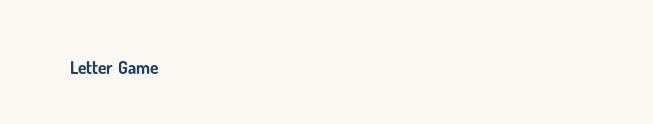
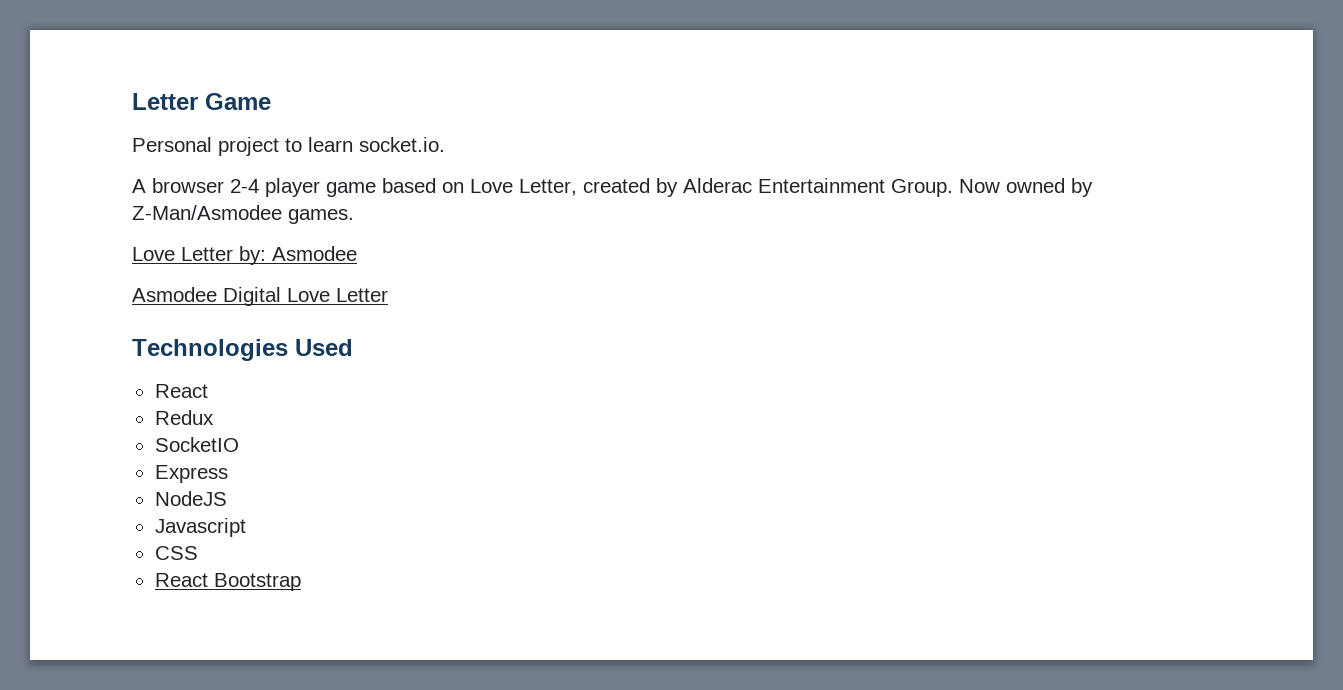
+ Personal project to learn socket.io.
+ A browser 2-4 player game based on Love Letter, created by Alderac Entertainment Group. Now owned by Z-Man/Asmodee games.
+ Love Letter by: Asmodee
+ Asmodee Digital Love Letter
+ Technologies Used
+ React
+ Redux
+ SocketIO
+ Express
+ NodeJS
+ Javascript
+ CSS
+ React Bootstrap

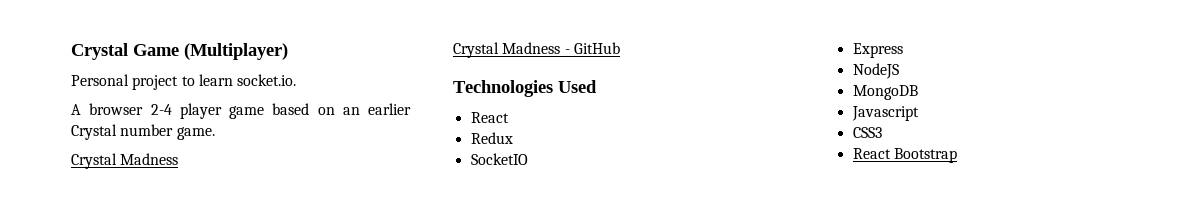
- Letter Game
+ Crystal Game (Multiplayer)
- A browser 2-4 player game based on Love Letter, created by Alderac Entertainment Group. Now owned by Z-Man/Asmodee games.
- Love Letter by: Asmodee
- Asmodee Digital Love Letter
+ A browser 2-4 player game based on an earlier Crystal number game.
+ Crystal Madness
+ Crystal Madness - GitHub
+ MongoDB
- CSS
+ CSS3

